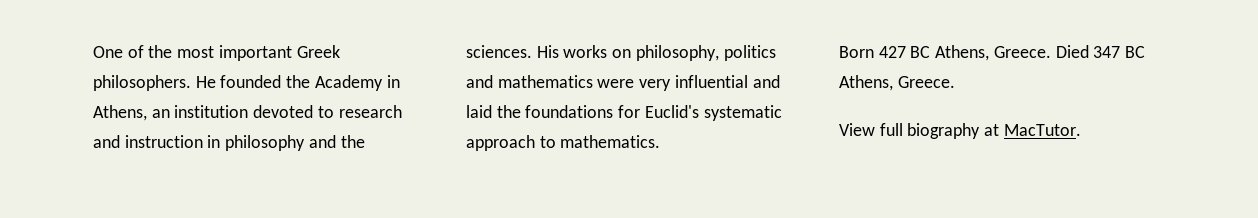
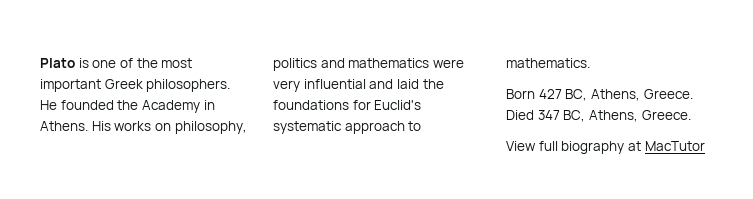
- One of the most important Greek philosophers.
+ Plato is one of the most important Greek philosophers.
- He founded the Academy in Athens, an institution devoted to research and instruction in philosophy and the sciences.
+ He founded the Academy in Athens.
- Born 427 BC Athens, Greece.
+ Born 427 BC, Athens, Greece.
- Died 347 BC Athens, Greece.
+ Died 347 BC, Athens, Greece.
- View full biography at MacTutor.
+ View full biography at MacTutor

